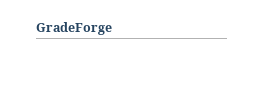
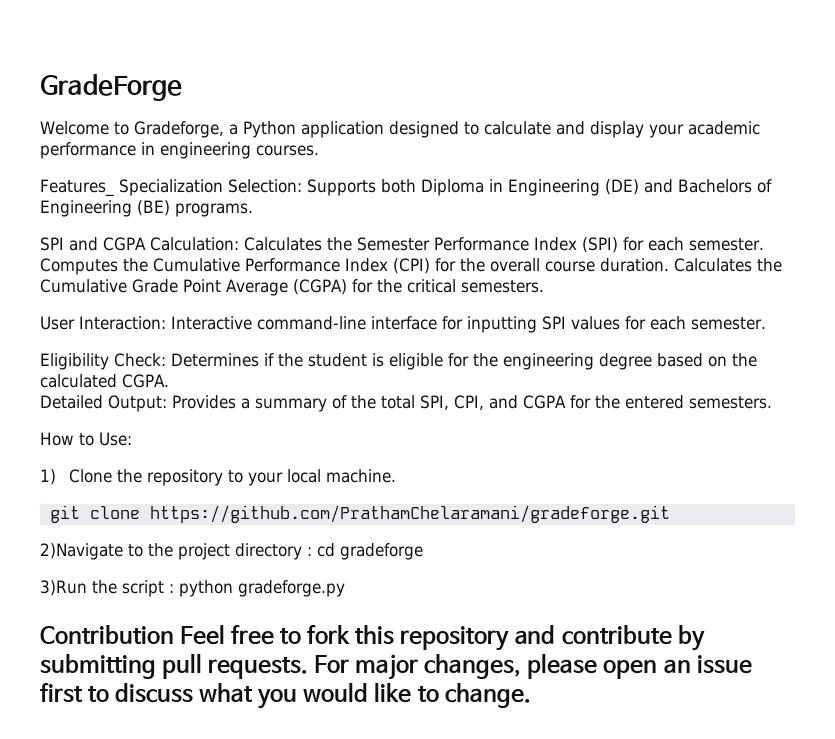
+ Welcome to Gradeforge, a Python application designed to calculate and display your academic performance in engineering courses.
+ Features_ Specialization Selection: Supports both Diploma in Engineering (DE) and Bachelors of Engineering (BE) programs.
+ SPI and CGPA Calculation: Calculates the Semester Performance Index (SPI) for each semester. Computes the Cumulative Performance Index (CPI) for the overall course duration. Calculates the Cumulative Grade Point Average (CGPA) for the critical semesters.
+ User Interaction: Interactive command-line interface for inputting SPI values for each semester.
+ Eligibility Check: Determines if the student is eligible for the engineering degree based on the calculated CGPA.
+ Detailed Output: Provides a summary of the total SPI, CPI, and CGPA for the entered semesters.
+ How to Use:
+ 1) Clone the repository to your local machine.
+ git clone https://github.com/PrathamChelaramani/gradeforge.git
+ 2)Navigate to the project directory : cd gradeforge
+ 3)Run the script : python gradeforge.py
+ Contribution Feel free to fork this repository and contribute by submitting pull requests. For major changes, please open an issue first to discuss what you would like to change.

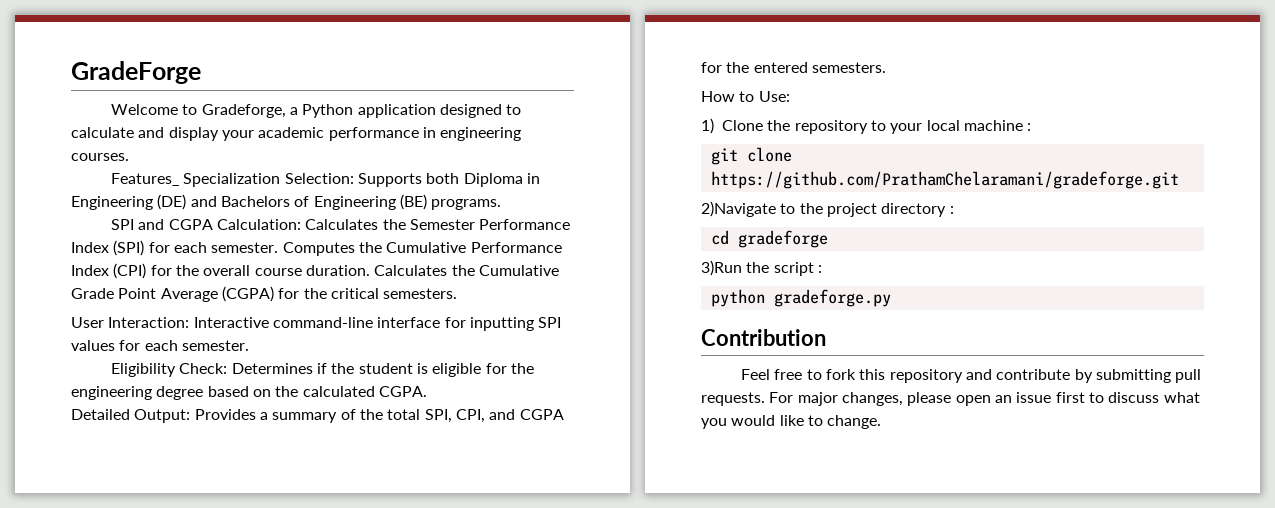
- 1) Clone the repository to your local machine.
+ 1) Clone the repository to your local machine :
- 2)Navigate to the project directory : cd gradeforge
+ 2)Navigate to the project directory :
+ cd gradeforge
- 3)Run the script : python gradeforge.py
+ 3)Run the script :
+ python gradeforge.py
- Contribution Feel free to fork this repository and contribute by submitting pull requests.
+ Contribution
+ Feel free to fork this repository and contribute by submitting pull requests.

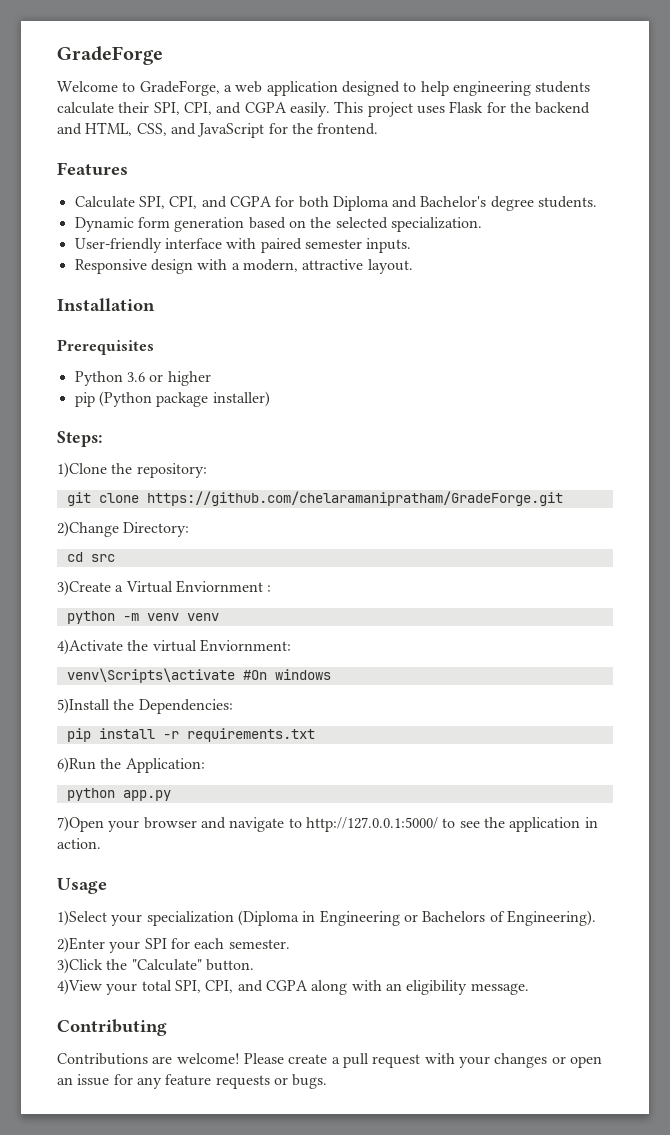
- Welcome to Gradeforge, a Python application designed to calculate and display your academic performance in engineering courses.
- Features_ Specialization Selection: Supports both Diploma in Engineering (DE) and Bachelors of Engineering (BE) programs.
- SPI and CGPA Calculation: Calculates the Semester Performance Index (SPI) for each semester. Computes the Cumulative Performance Index (CPI) for the overall course duration. Calculates the Cumulative Grade Point Average (CGPA) for the critical semesters.
- User Interaction: Interactive command-line interface for inputting SPI values for each semester.
- Eligibility Check: Determines if the student is eligible for the engineering degree based on the calculated CGPA.
- Detailed Output: Provides a summary of the total SPI, CPI, and CGPA for the entered semesters.
- How to Use:
- 1) Clone the repository to your local machine :
- git clone https://github.com/PrathamChelaramani/gradeforge.git
- 2)Navigate to the project directory :
- cd gradeforge
- 3)Run the script :
- python gradeforge.py
- Contribution
- Feel free to fork this repository and contribute by submitting pull requests. For major changes, please open an issue first to discuss what you would like to change.
+ Welcome to GradeForge, a web application designed to help engineering students calculate their SPI, CPI, and CGPA easily. This project uses Flask for the backend and HTML, CSS, and JavaScript for the frontend.
+ Features
+ Calculate SPI, CPI, and CGPA for both Diploma and Bachelor's degree students.
+ Dynamic form generation based on the selected specialization.
+ User-friendly interface with paired semester inputs.
+ Responsive design with a modern, attractive layout.
+ Installation
+ Prerequisites
+ Python 3.6 or higher
+ pip (Python package installer)
+ Steps:
+ 1)Clone the repository:
+ git clone https://github.com/chelaramanipratham/GradeForge.git
+ 2)Change Directory:
+ cd src
+ 3)Create a Virtual Enviornment :
+ python -m venv venv
+ 4)Activate the virtual Enviornment:
+ venv\Scripts\activate #On windows
+ 5)Install the Dependencies:
+ pip install -r requirements.txt
+ 6)Run the Application:
+ python app.py
+ 7)Open your browser and navigate to http://127.0.0.1:5000/ to see the application in action.
+ Usage
+ 1)Select your specialization (Diploma in Engineering or Bachelors of Engineering).
+ 2)Enter your SPI for each semester.
+ 3)Click the "Calculate" button.
+ 4)View your total SPI, CPI, and CGPA along with an eligibility message.
+ Contributing
+ Contributions are welcome! Please create a pull request with your changes or open an issue for any feature requests or bugs.

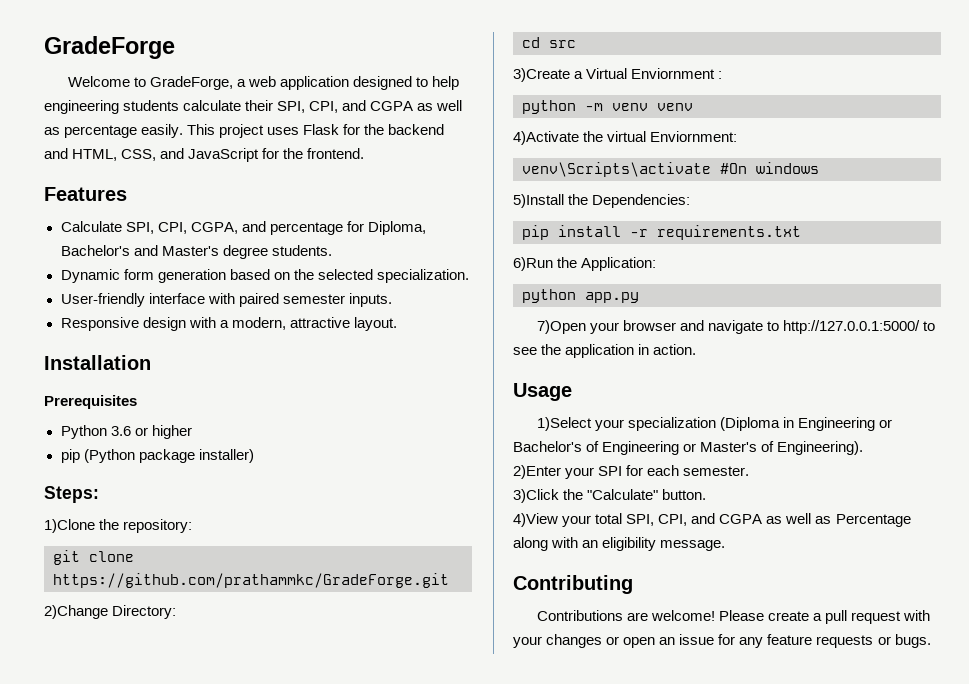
- Welcome to GradeForge, a web application designed to help engineering students calculate their SPI, CPI, and CGPA easily.
+ Welcome to GradeForge, a web application designed to help engineering students calculate their SPI, CPI, and CGPA as well as percentage easily.
- Calculate SPI, CPI, and CGPA for both Diploma and Bachelor's degree students.
+ Calculate SPI, CPI, CGPA, and percentage for Diploma, Bachelor's and Master's degree students.
- git clone https://github.com/chelaramanipratham/GradeForge.git
+ git clone https://github.com/prathammkc/GradeForge.git
- 1)Select your specialization (Diploma in Engineering or Bachelors of Engineering).
+ 1)Select your specialization (Diploma in Engineering or Bachelor's of Engineering or Master's of Engineering).
- 4)View your total SPI, CPI, and CGPA along with an eligibility message.
+ 4)View your total SPI, CPI, and CGPA as well as Percentage along with an eligibility message.

